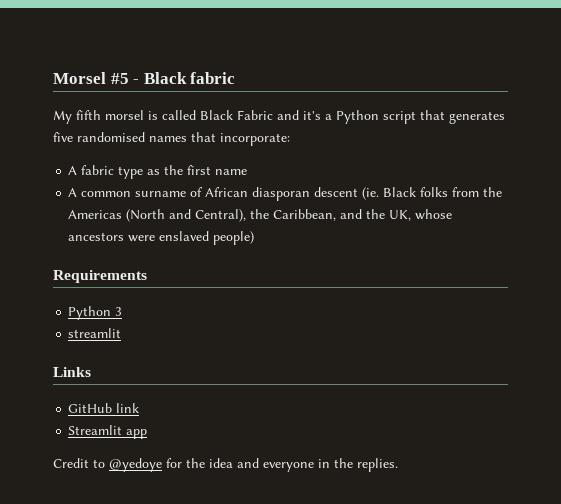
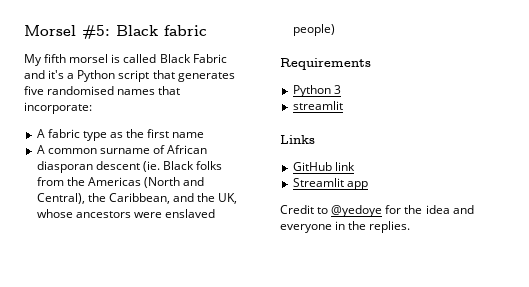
- Morsel #5 - Black fabric
+ Morsel #5: Black fabric

